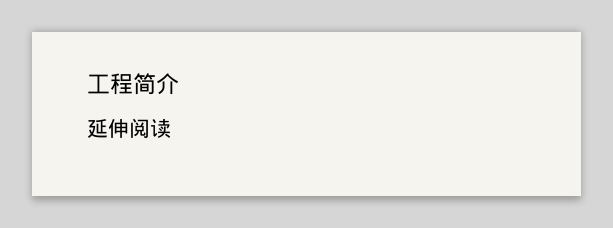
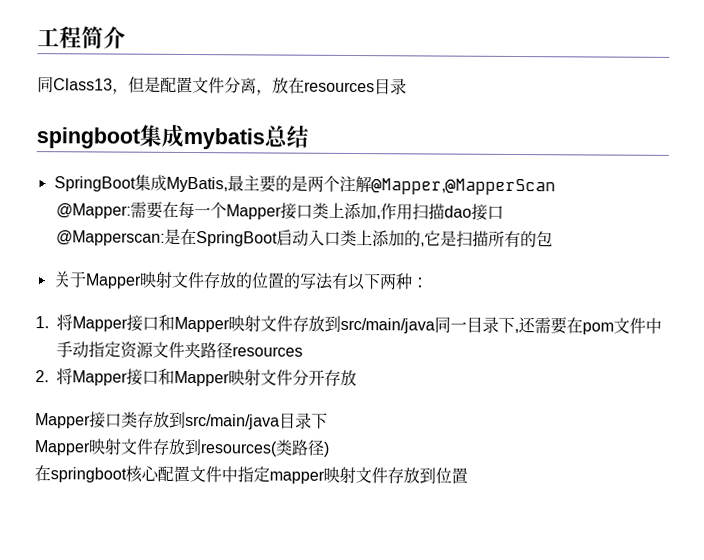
- 延伸阅读
+ 同Class13，但是配置文件分离，放在resources目录
+ spingboot集成mybatis总结
+ SpringBoot集成MyBatis,最主要的是两个注解@Mapper,@MapperScan
+ @Mapper:需要在每一个Mapper接口类上添加,作用扫描dao接口
+ @Mapperscan:是在SpringBoot启动入口类上添加的,它是扫描所有的包
+ 关于Mapper映射文件存放的位置的写法有以下两种：
+ 1.将Mapper接口和Mapper映射文件存放到src/main/java同一目录下,还需要在pom文件中手动指定资源文件夹路径resources
+ 2.将Mapper接口和Mapper映射文件分开存放
+ Mapper接口类存放到src/main/java目录下
+ Mapper映射文件存放到resources(类路径)
+ 在springboot核心配置文件中指定mapper映射文件存放到位置

